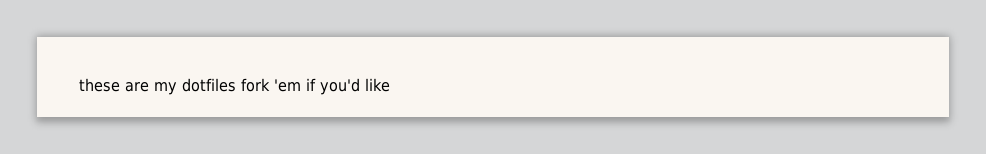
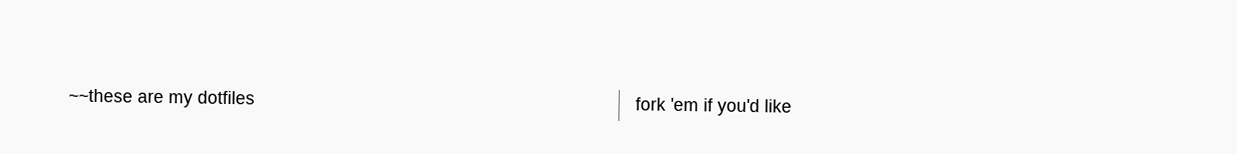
- these are my dotfiles fork 'em if you'd like
+ ~~these are my dotfiles
+ fork 'em if you'd like

